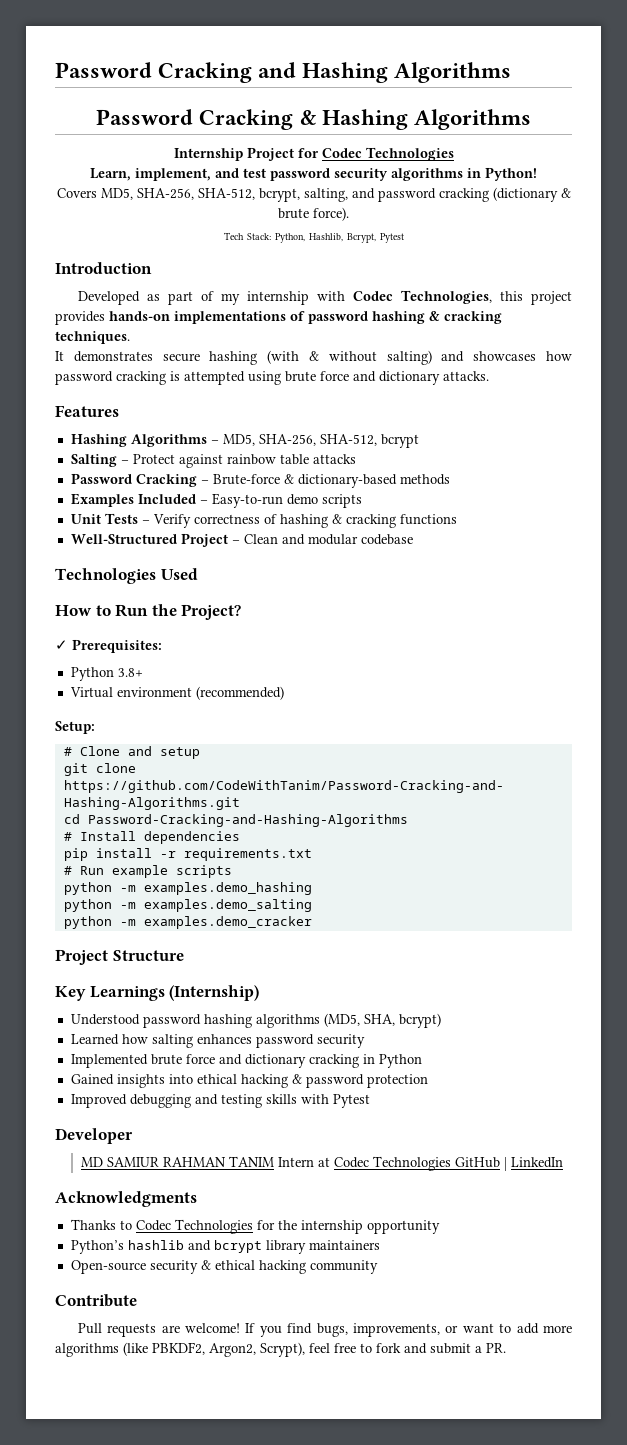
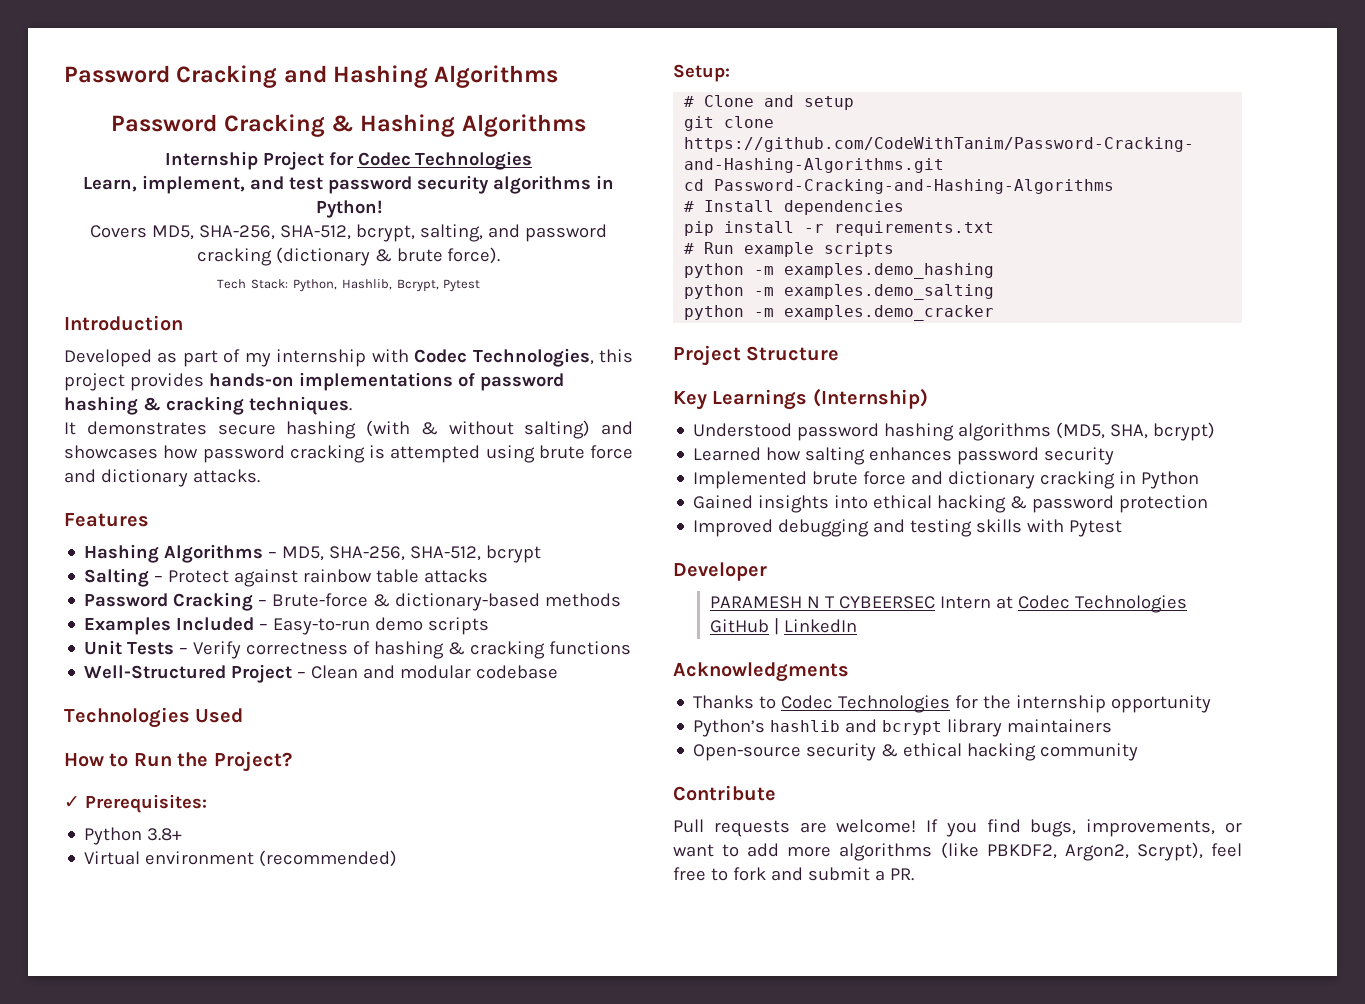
- MD SAMIUR RAHMAN TANIM Intern at Codec Technologies GitHub | LinkedIn
+ PARAMESH N T CYBEERSEC Intern at Codec Technologies GitHub | LinkedIn

